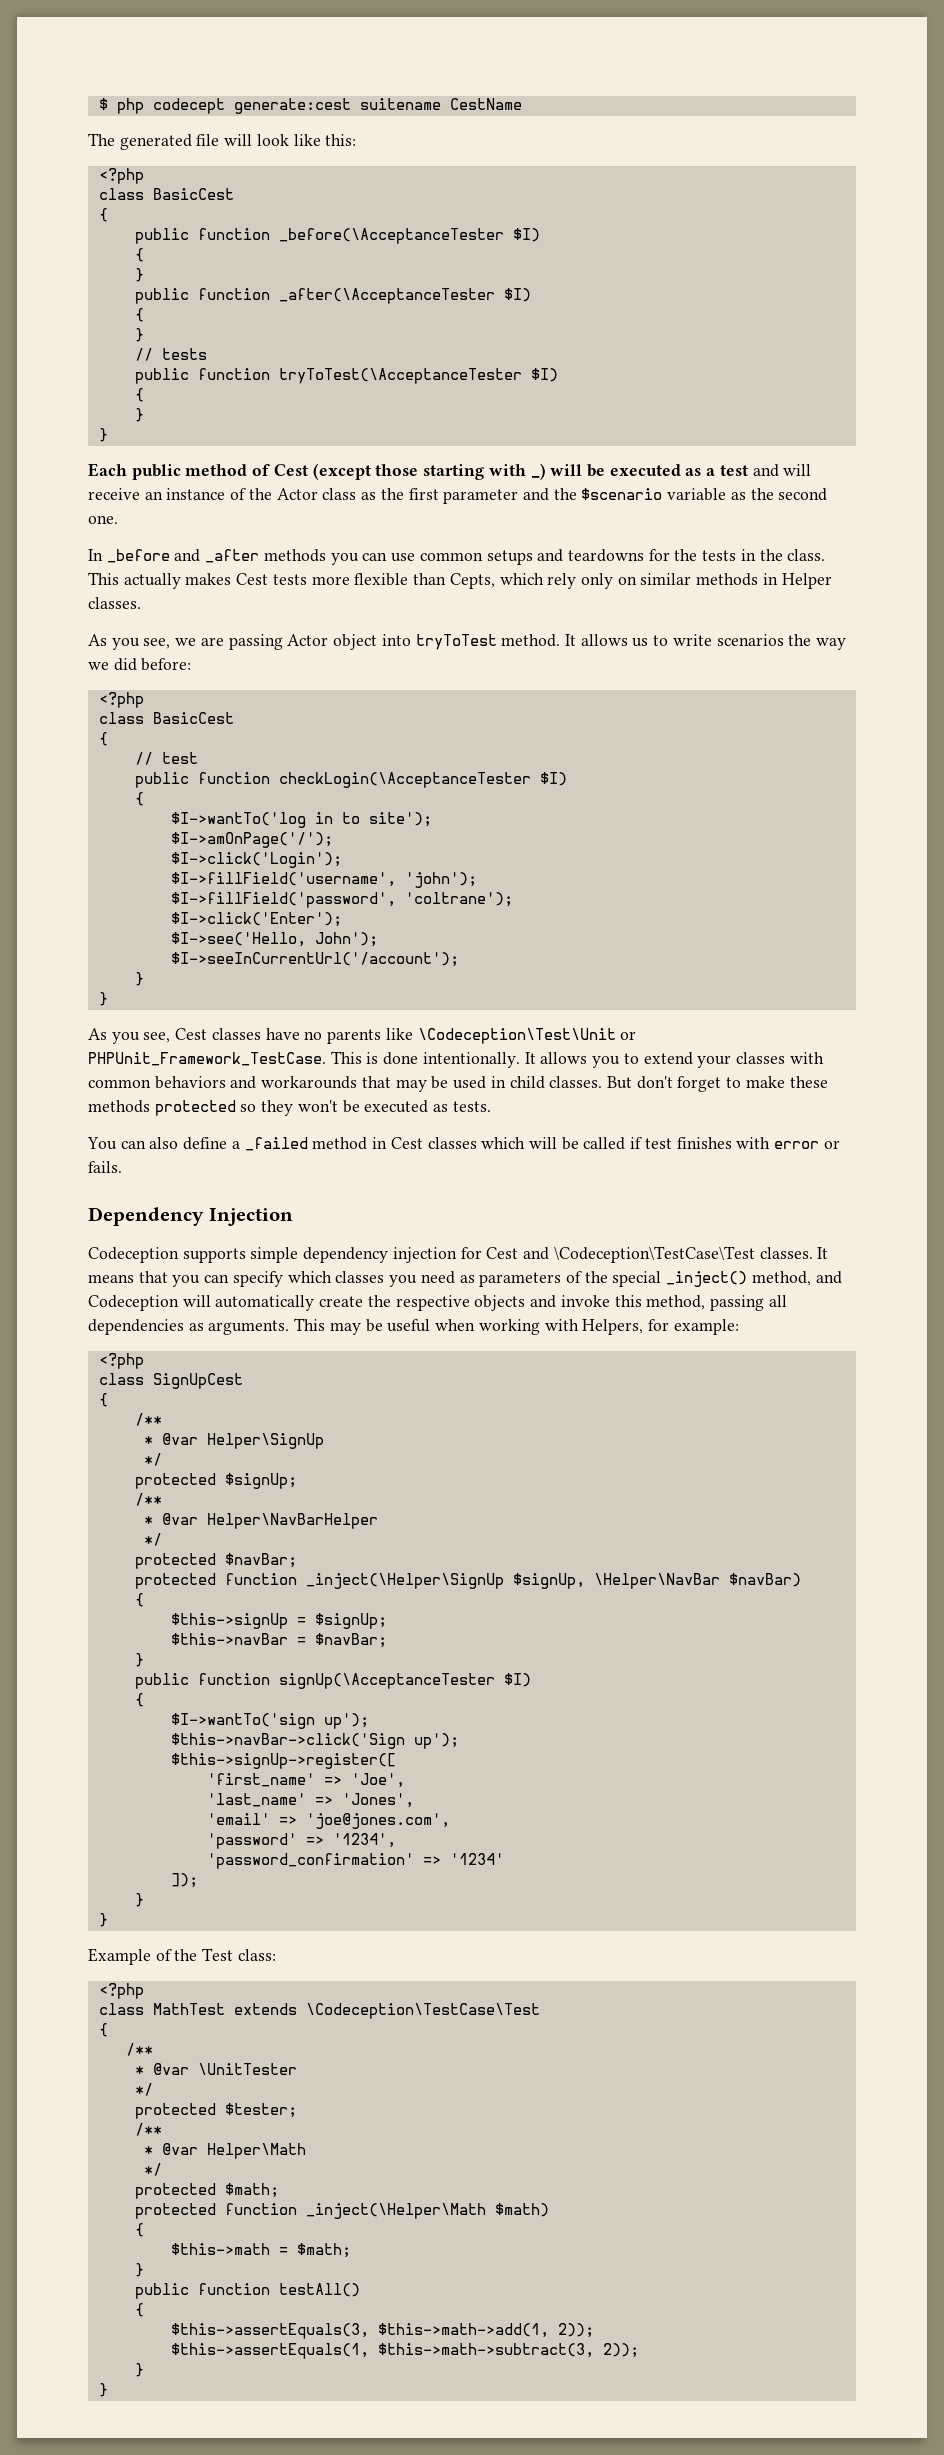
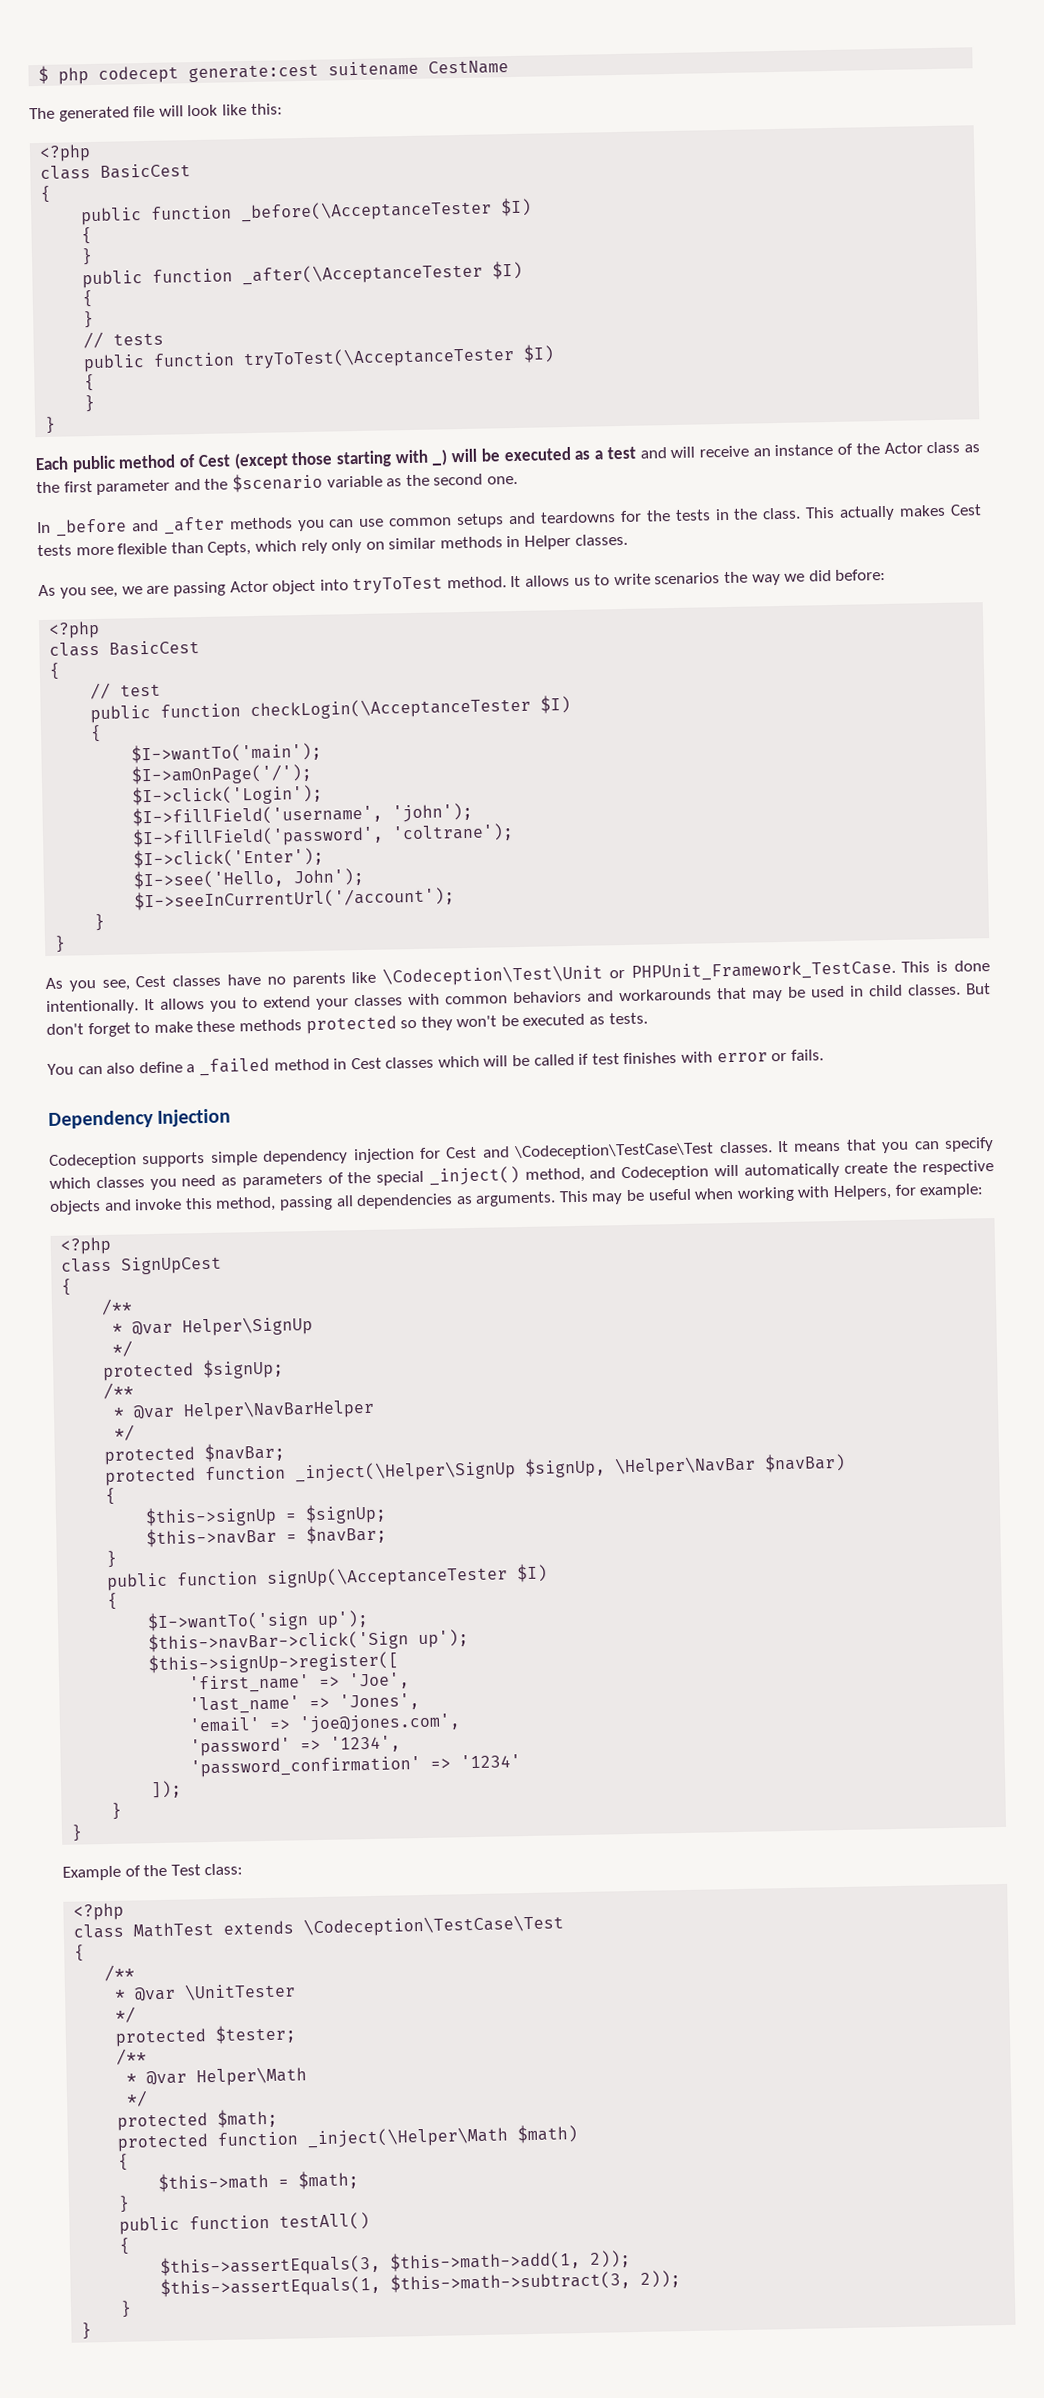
- $I->wantTo('log in to site');
+ $I->wantTo('main');

